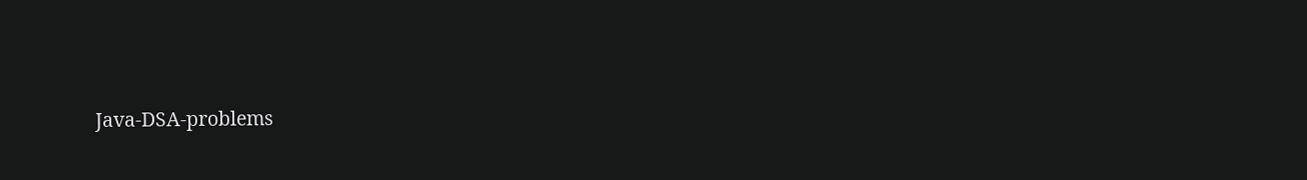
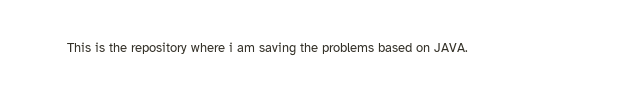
- Java-DSA-problems
+ This is the repository where i am saving the problems based on JAVA.

